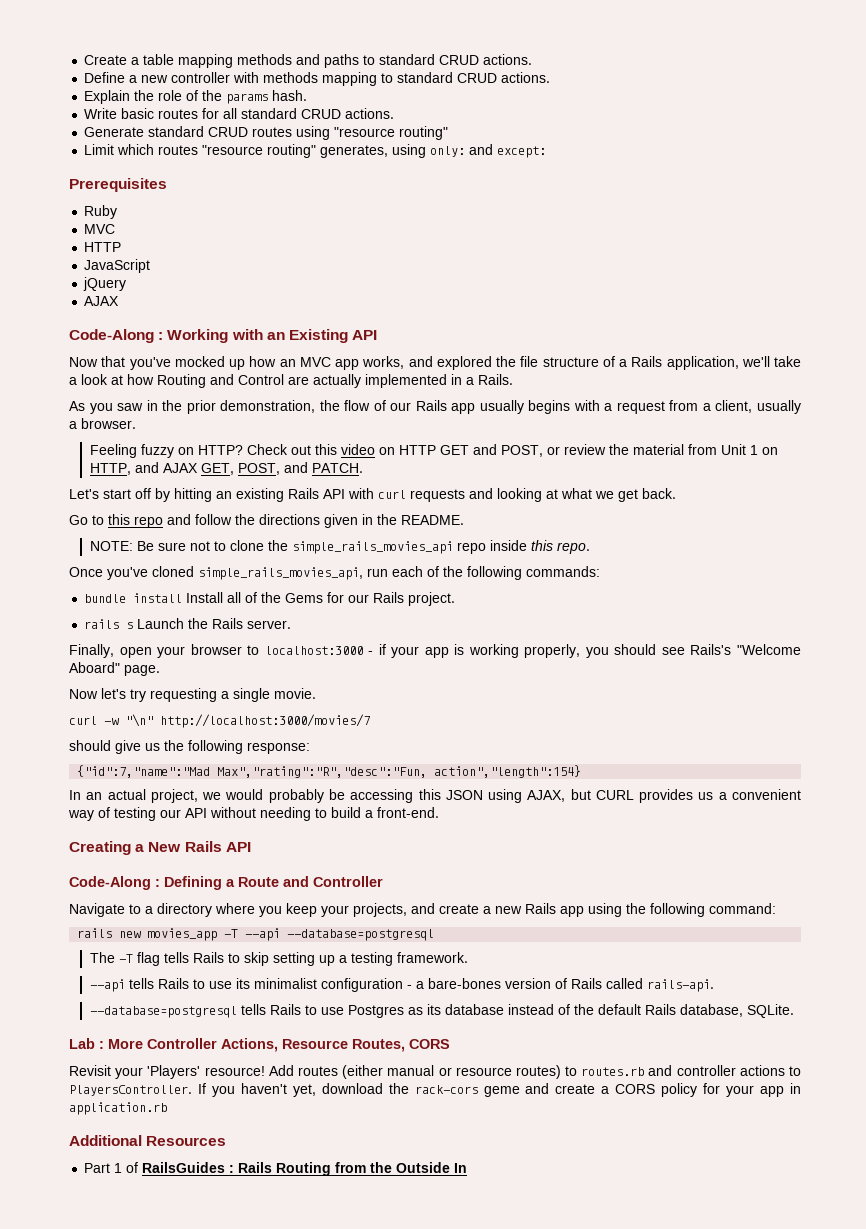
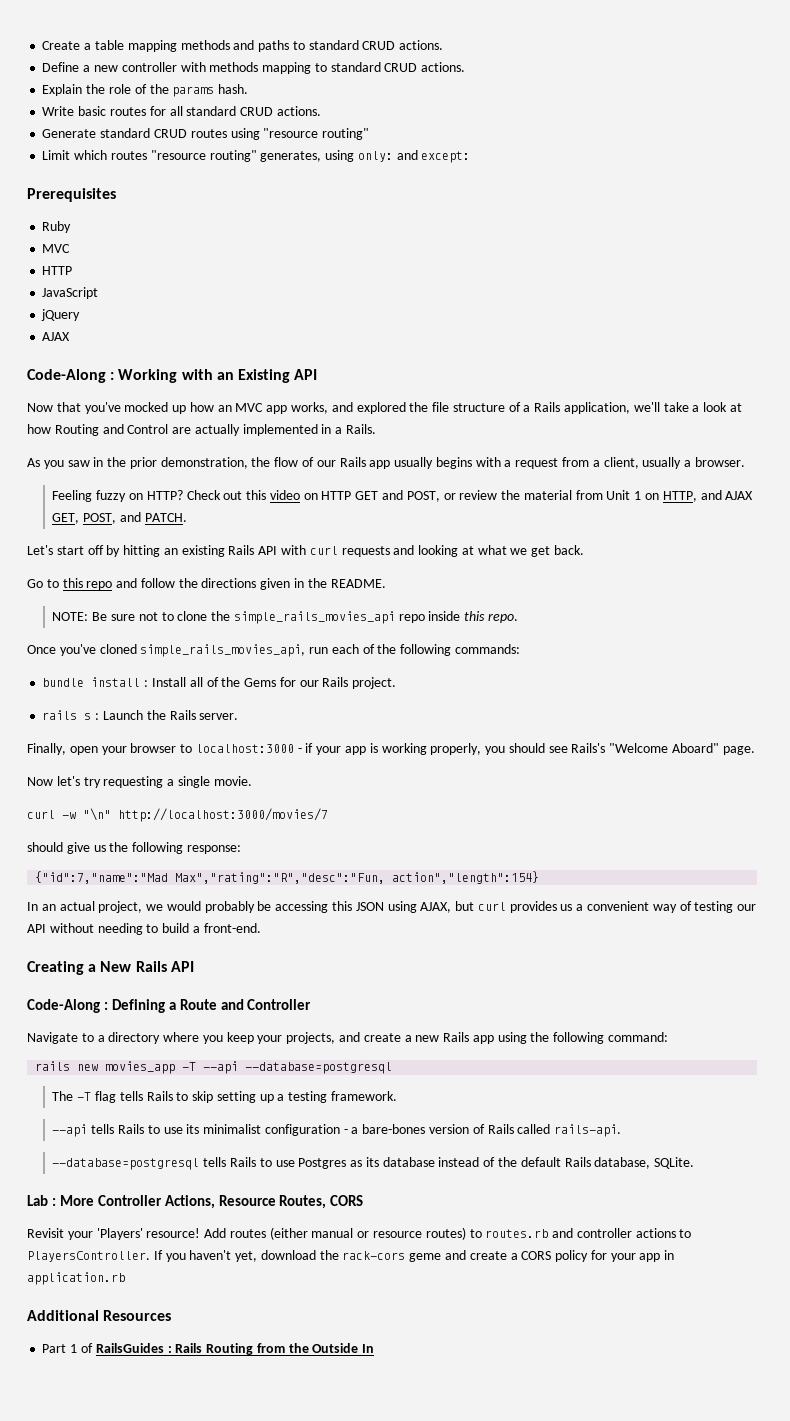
- bundle install Install all of the Gems for our Rails project.
+ bundle install : Install all of the Gems for our Rails project.
- rails s Launch the Rails server.
+ rails s : Launch the Rails server.
- In an actual project, we would probably be accessing this JSON using AJAX, but CURL provides us a convenient way of testing our API without needing to build a front-end.
+ In an actual project, we would probably be accessing this JSON using AJAX, but curl provides us a convenient way of testing our API without needing to build a front-end.

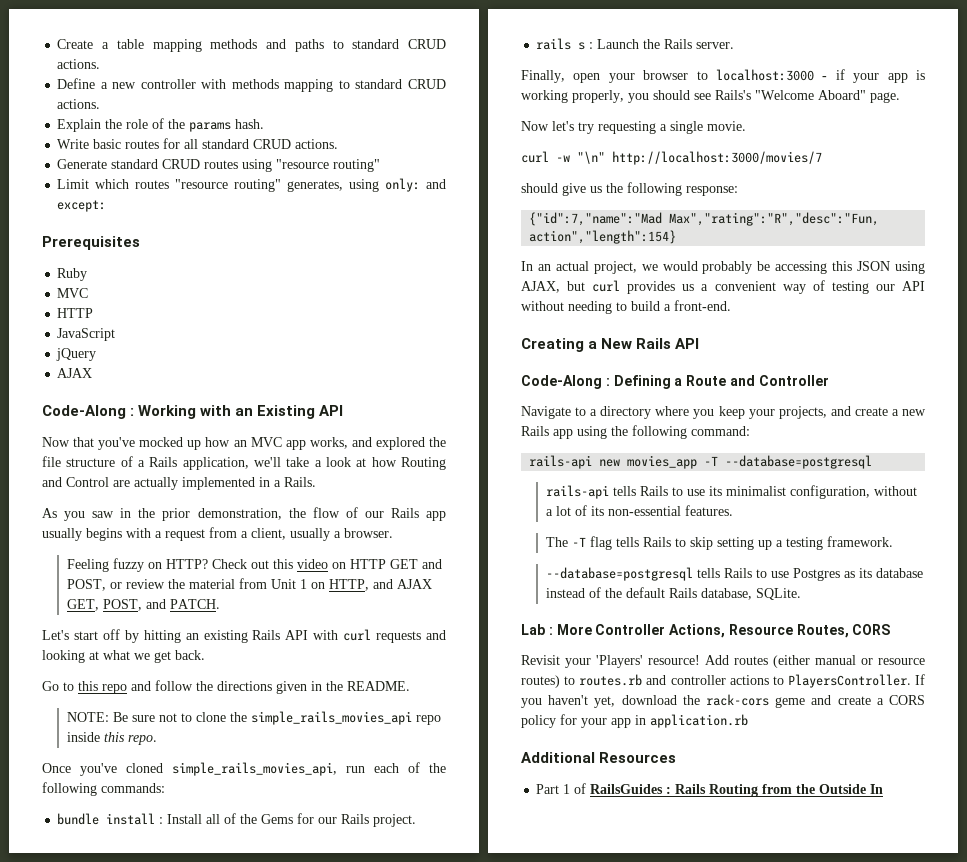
- rails new movies_app -T --api --database=postgresql
+ rails-api new movies_app -T --database=postgresql
+ rails-api tells Rails to use its minimalist configuration, without a lot of its non-essential features.
- --api tells Rails to use its minimalist configuration - a bare-bones version of Rails called rails-api.

